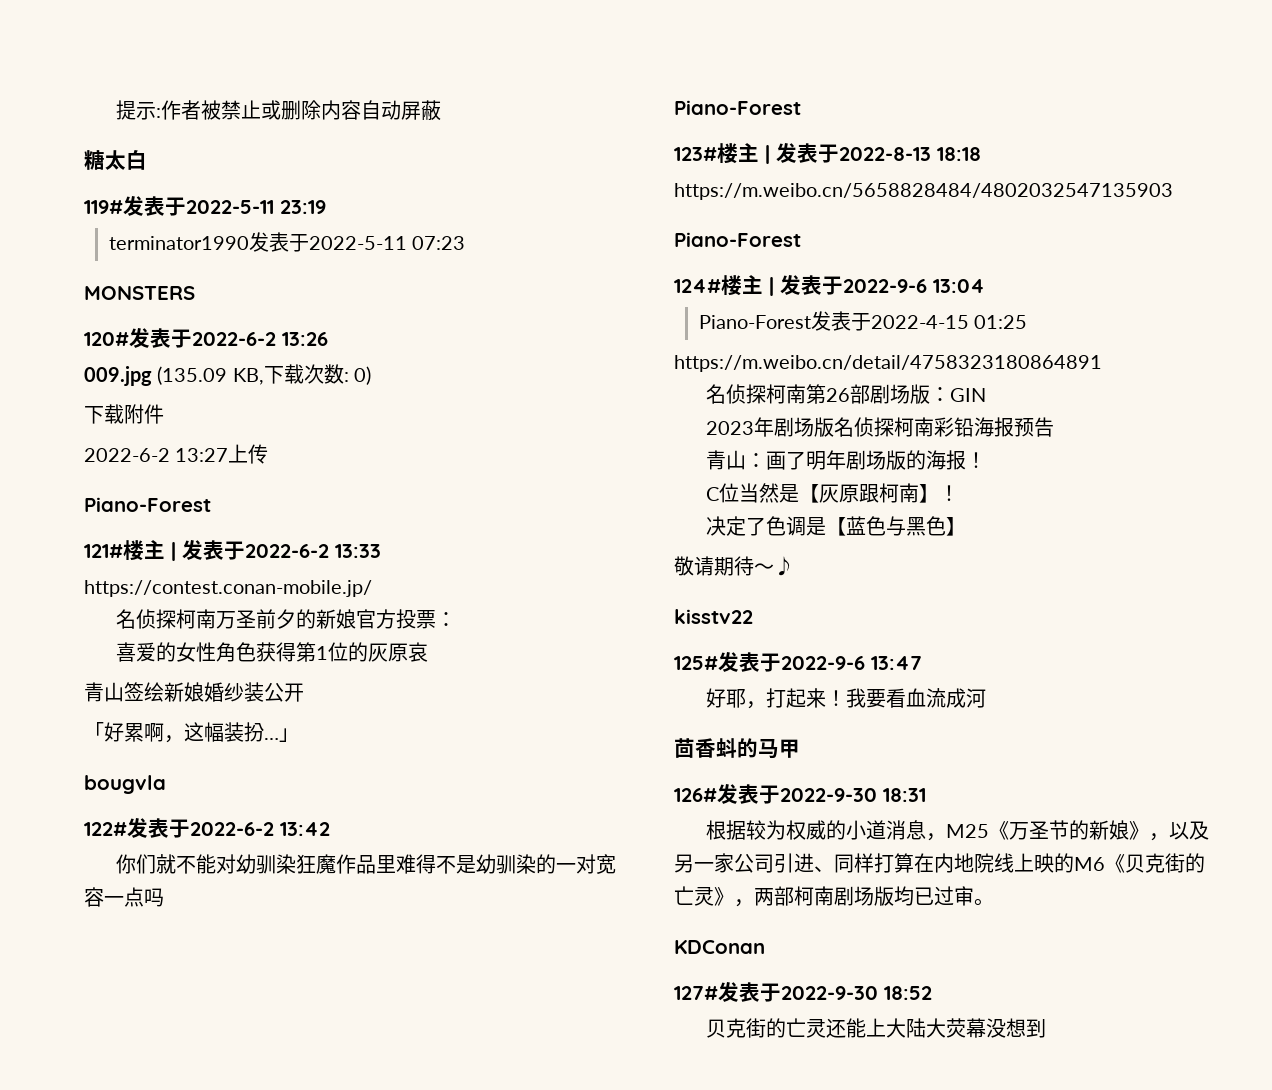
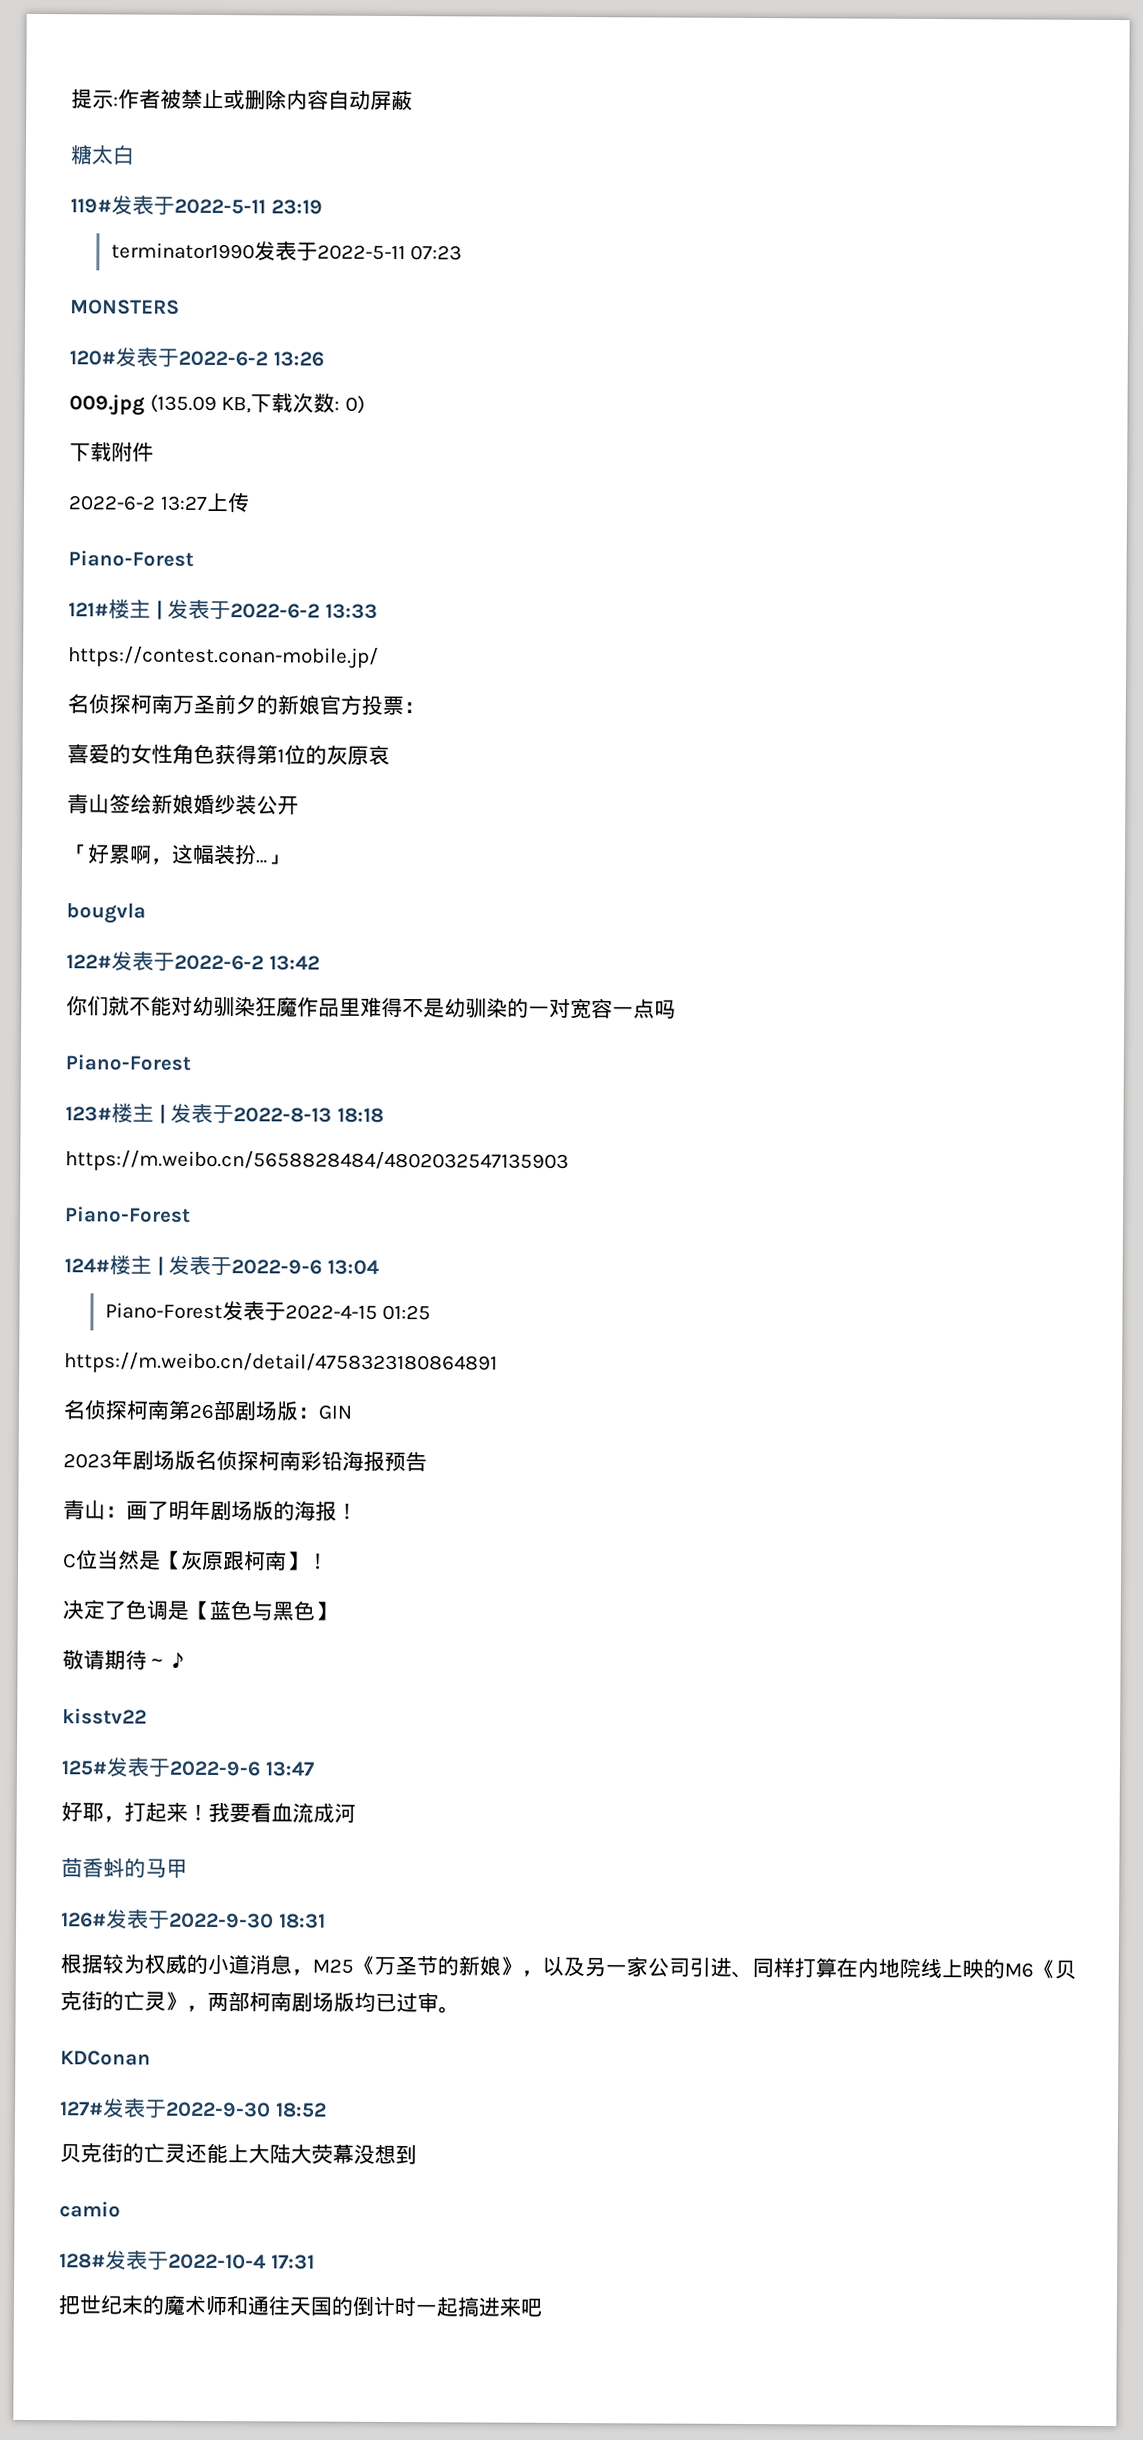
+ camio
+ 128#发表于2022-10-4 17:31
+ 把世纪末的魔术师和通往天国的倒计时一起搞进来吧

